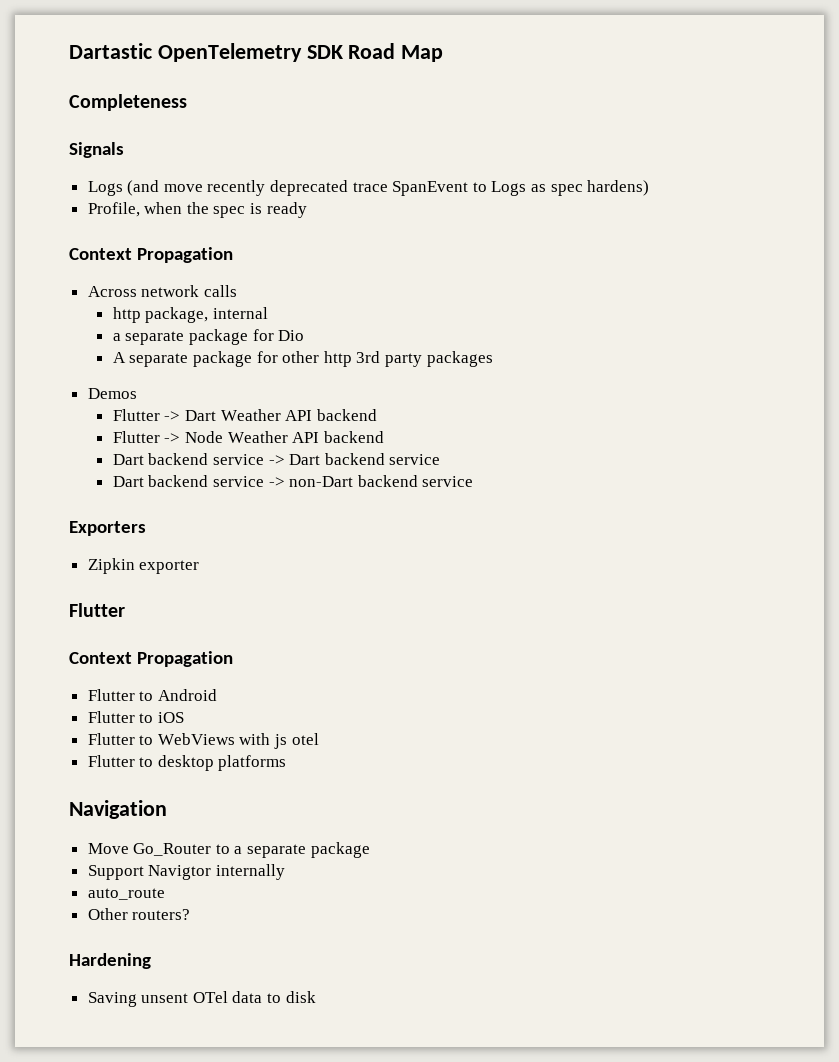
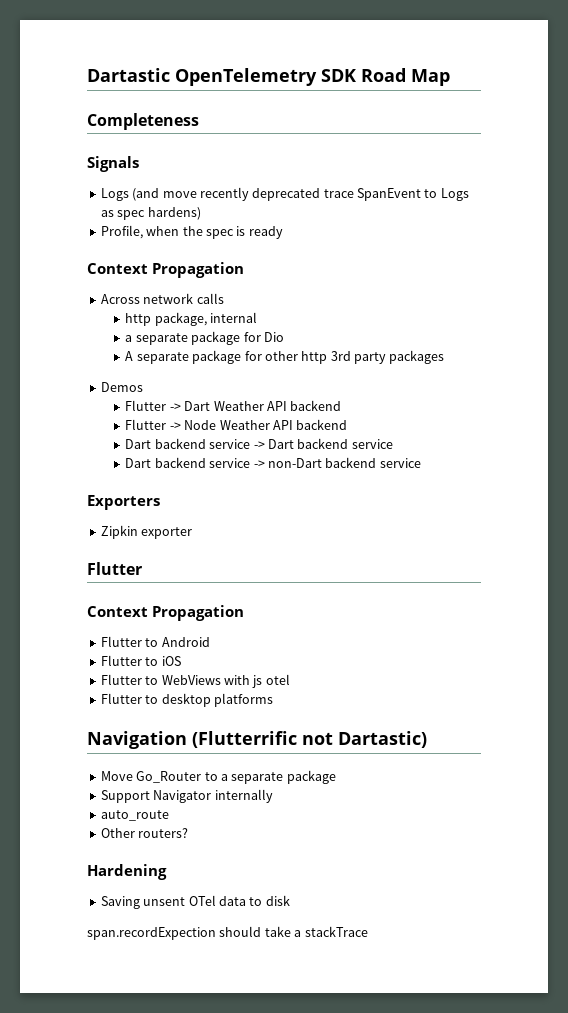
- Navigation
+ Navigation (Flutterrific not Dartastic)
- Support Navigtor internally
+ Support Navigator internally
+ span.recordExpection should take a stackTrace

